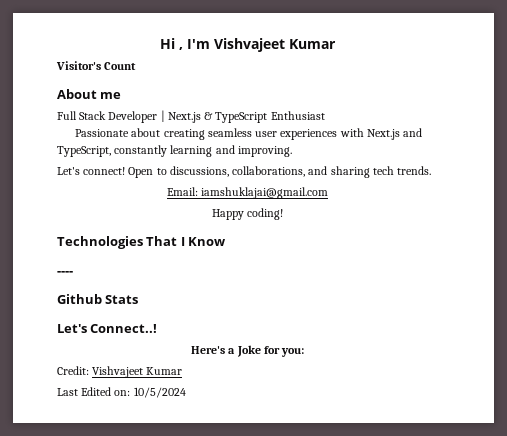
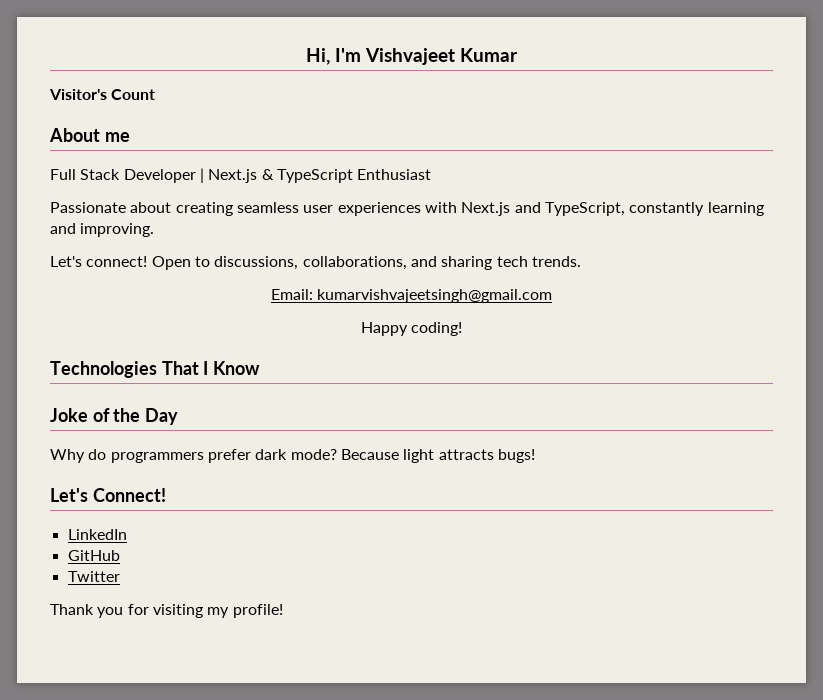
- Hi , I'm Vishvajeet Kumar
+ Hi, I'm Vishvajeet Kumar
- Email: iamshuklajai@gmail.com
+ Email: kumarvishvajeetsingh@gmail.com
- ----
- Github Stats
- Let's Connect..!
- Here's a Joke for you:
- Credit: Vishvajeet Kumar
- Last Edited on: 10/5/2024
+ Joke of the Day
+ Why do programmers prefer dark mode? Because light attracts bugs!
+ Let's Connect!
+ LinkedIn
+ GitHub
+ Twitter
+ Thank you for visiting my profile!

